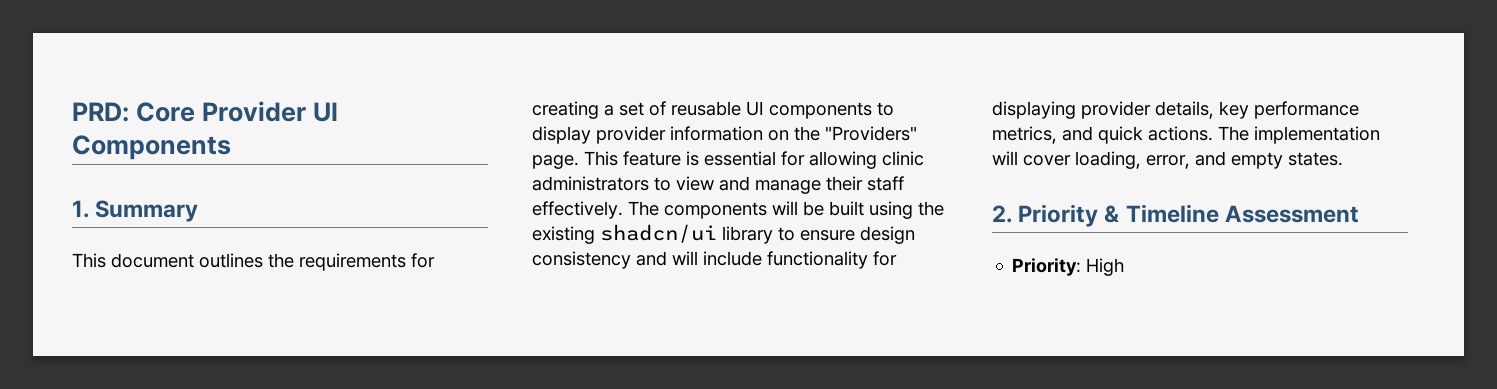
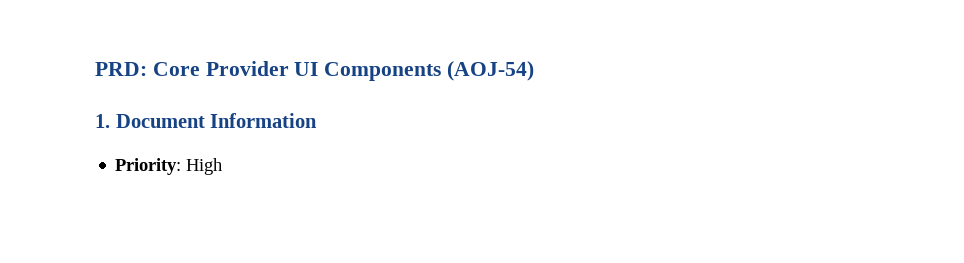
- PRD: Core Provider UI Components
+ PRD: Core Provider UI Components (AOJ-54)
- 1. Summary
- This document outlines the requirements for creating a set of reusable UI components to display provider information on the "Providers" page. This feature is essential for allowing clinic administrators to view and manage their staff effectively. The components will be built using the existing shadcn/ui library to ensure design consistency and will include functionality for displaying provider details, key performance metrics, and quick actions. The implementation will cover loading, error, and empty states.
- 2. Priority & Timeline Assessment
+ 1. Document Information

